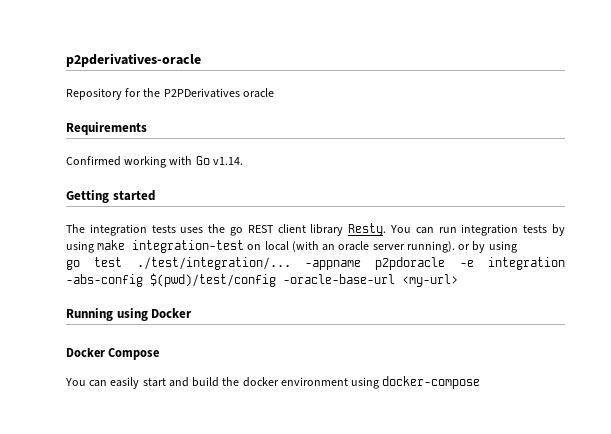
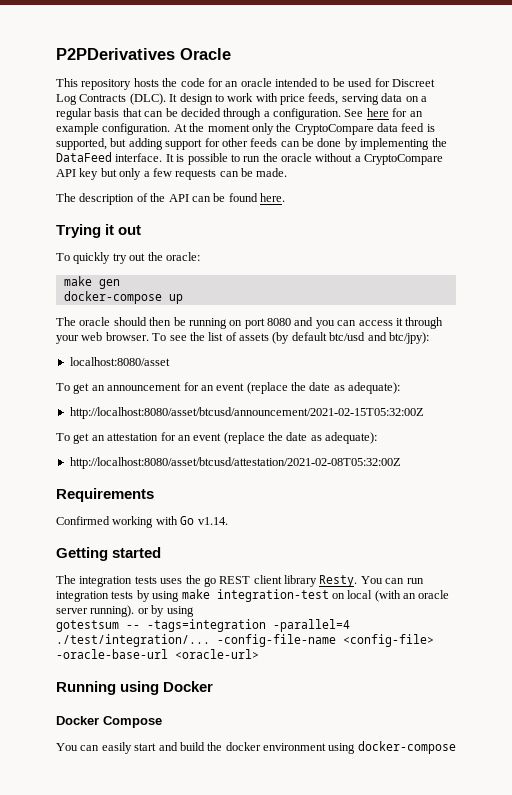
- p2pderivatives-oracle
- Repository for the P2PDerivatives oracle
+ P2PDerivatives Oracle
+ This repository hosts the code for an oracle intended to be used for Discreet Log Contracts (DLC). It design to work with price feeds, serving data on a regular basis that can be decided through a configuration. See here for an example configuration. At the moment only the CryptoCompare data feed is supported, but adding support for other feeds can be done by implementing the DataFeed interface. It is possible to run the oracle without a CryptoCompare API key but only a few requests can be made.
+ The description of the API can be found here.
+ Trying it out
+ To quickly try out the oracle:
+ make gen
+ docker-compose up
+ The oracle should then be running on port 8080 and you can access it through your web browser. To see the list of assets (by default btc/usd and btc/jpy):
+ localhost:8080/asset
+ To get an announcement for an event (replace the date as adequate):
+ http://localhost:8080/asset/btcusd/announcement/2021-02-15T05:32:00Z
+ To get an attestation for an event (replace the date as adequate):
+ http://localhost:8080/asset/btcusd/attestation/2021-02-08T05:32:00Z
- go test ./test/integration/... -appname p2pdoracle -e integration -abs-config $(pwd)/test/config -oracle-base-url <my-url>
+ gotestsum -- -tags=integration -parallel=4 ./test/integration/... -config-file-name <config-file> -oracle-base-url <oracle-url>

